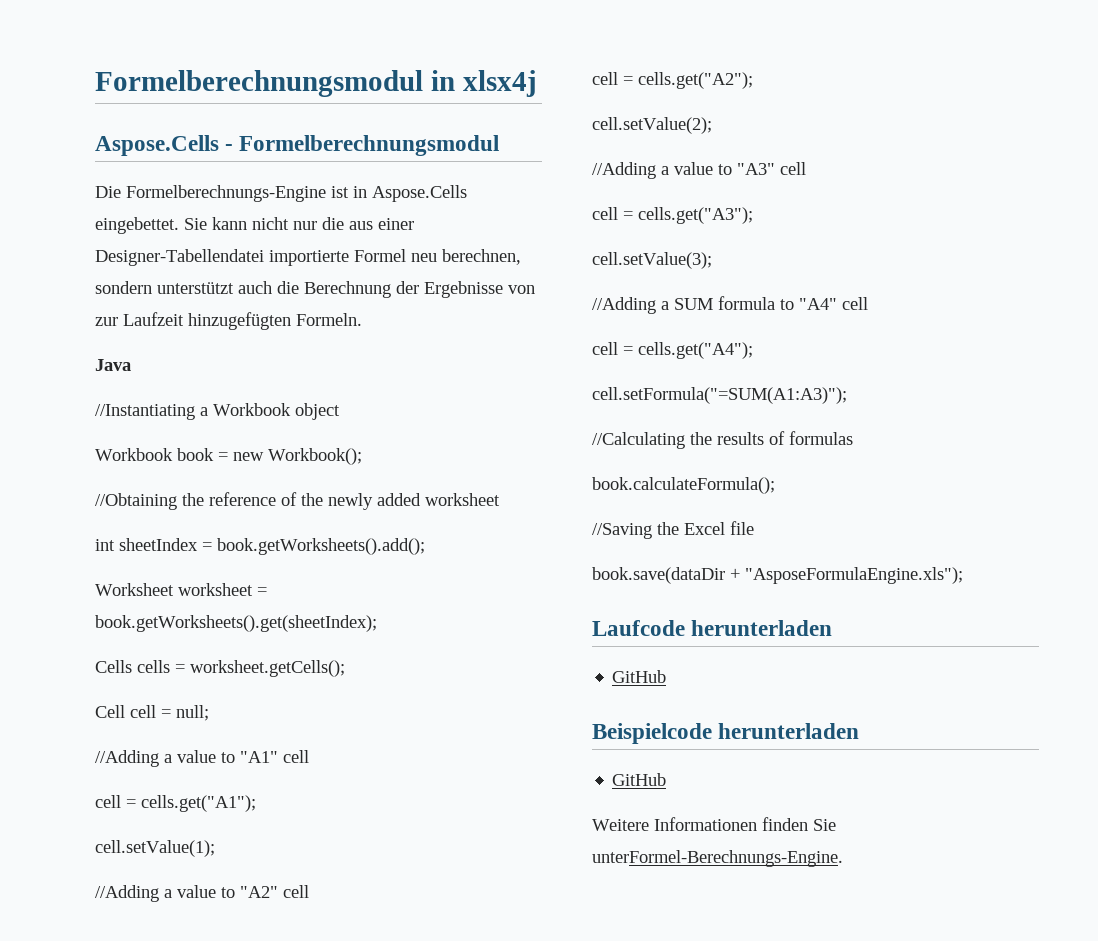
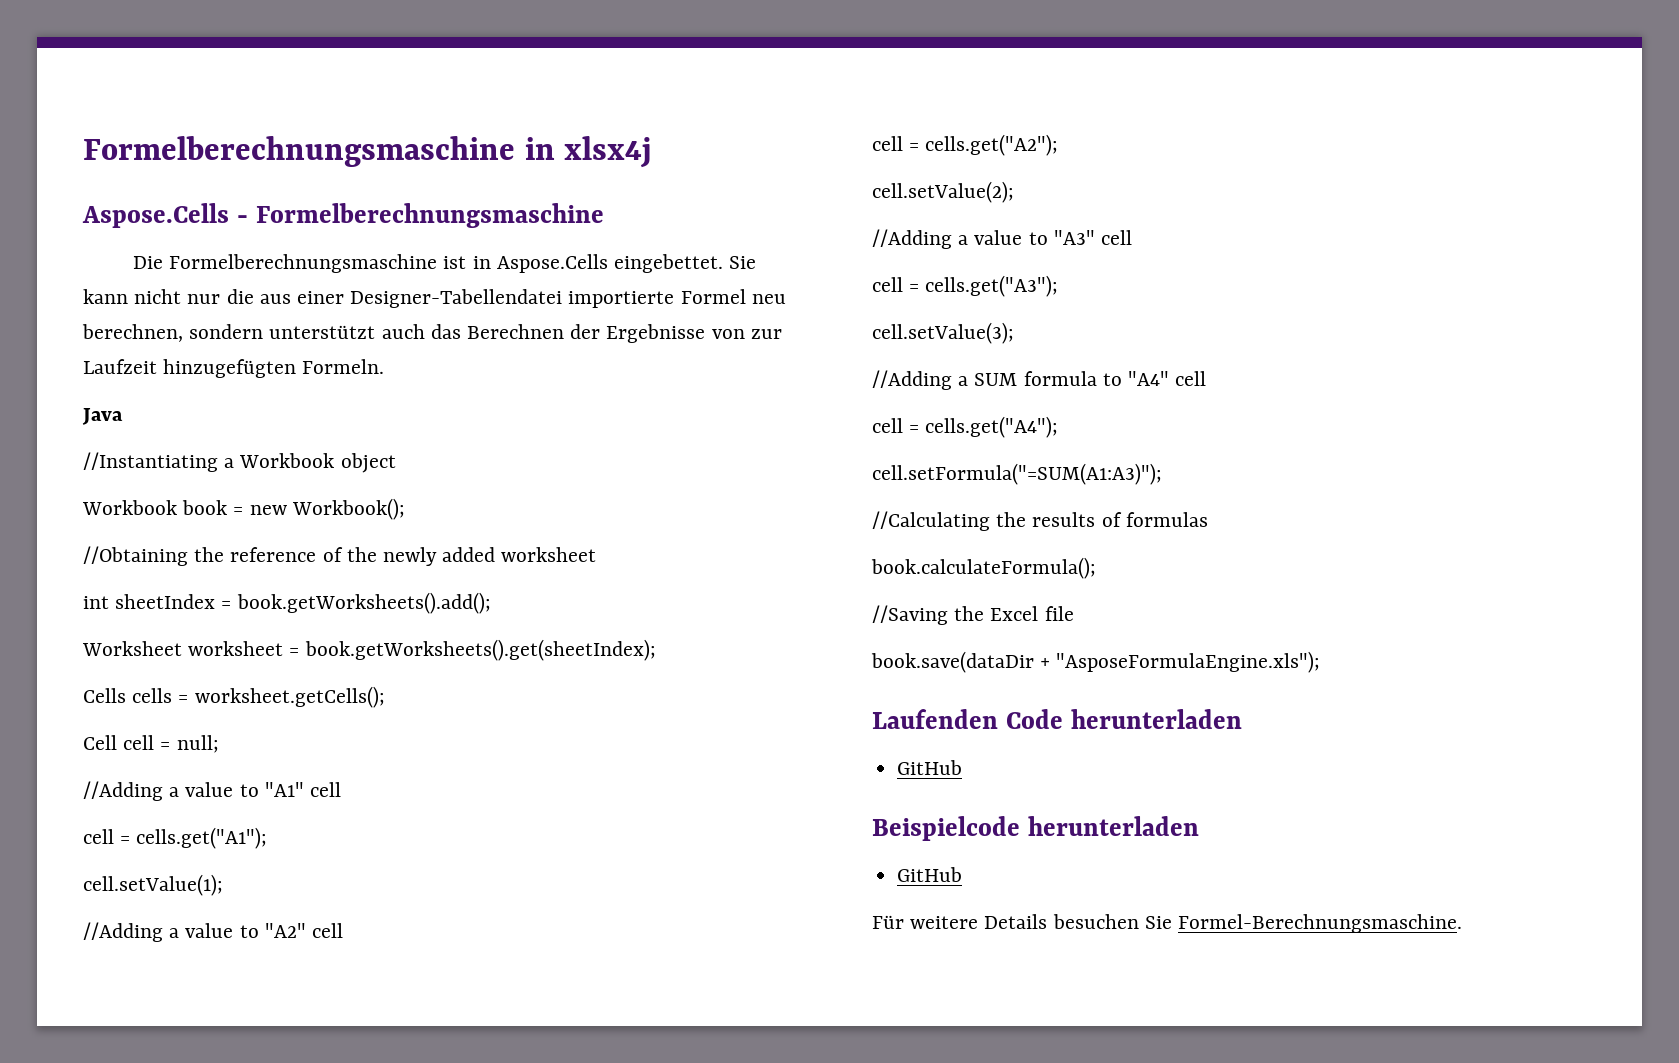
- Formelberechnungsmodul in xlsx4j
+ Formelberechnungsmaschine in xlsx4j
- Aspose.Cells - Formelberechnungsmodul
+ Aspose.Cells - Formelberechnungsmaschine
- Die Formelberechnungs-Engine ist in Aspose.Cells eingebettet.
+ Die Formelberechnungsmaschine ist in Aspose.Cells eingebettet.
- Sie kann nicht nur die aus einer Designer-Tabellendatei importierte Formel neu berechnen, sondern unterstützt auch die Berechnung der Ergebnisse von zur Laufzeit hinzugefügten Formeln.
+ Sie kann nicht nur die aus einer Designer-Tabellendatei importierte Formel neu berechnen, sondern unterstützt auch das Berechnen der Ergebnisse von zur Laufzeit hinzugefügten Formeln.
- Laufcode herunterladen
+ Laufenden Code herunterladen
- Weitere Informationen finden Sie unterFormel-Berechnungs-Engine.
+ Für weitere Details besuchen Sie Formel-Berechnungsmaschine.

